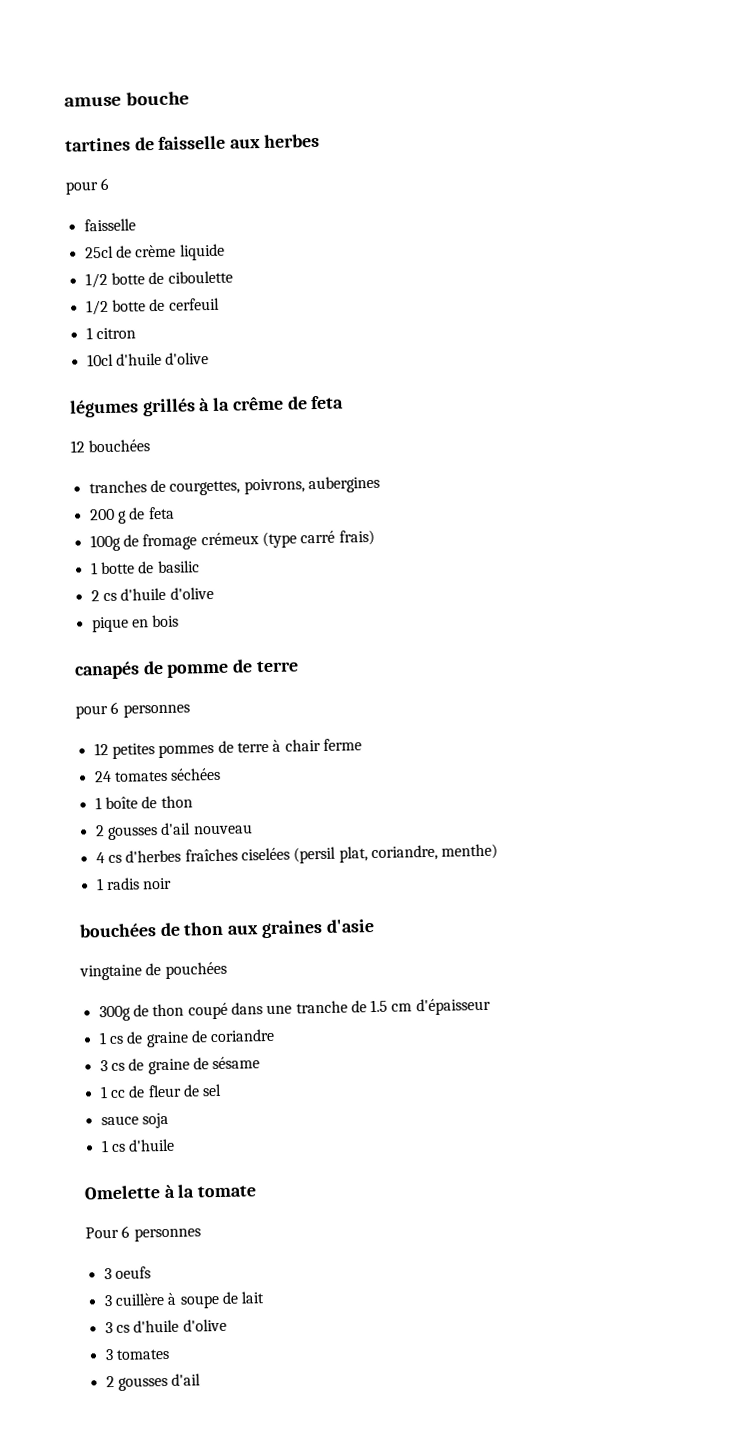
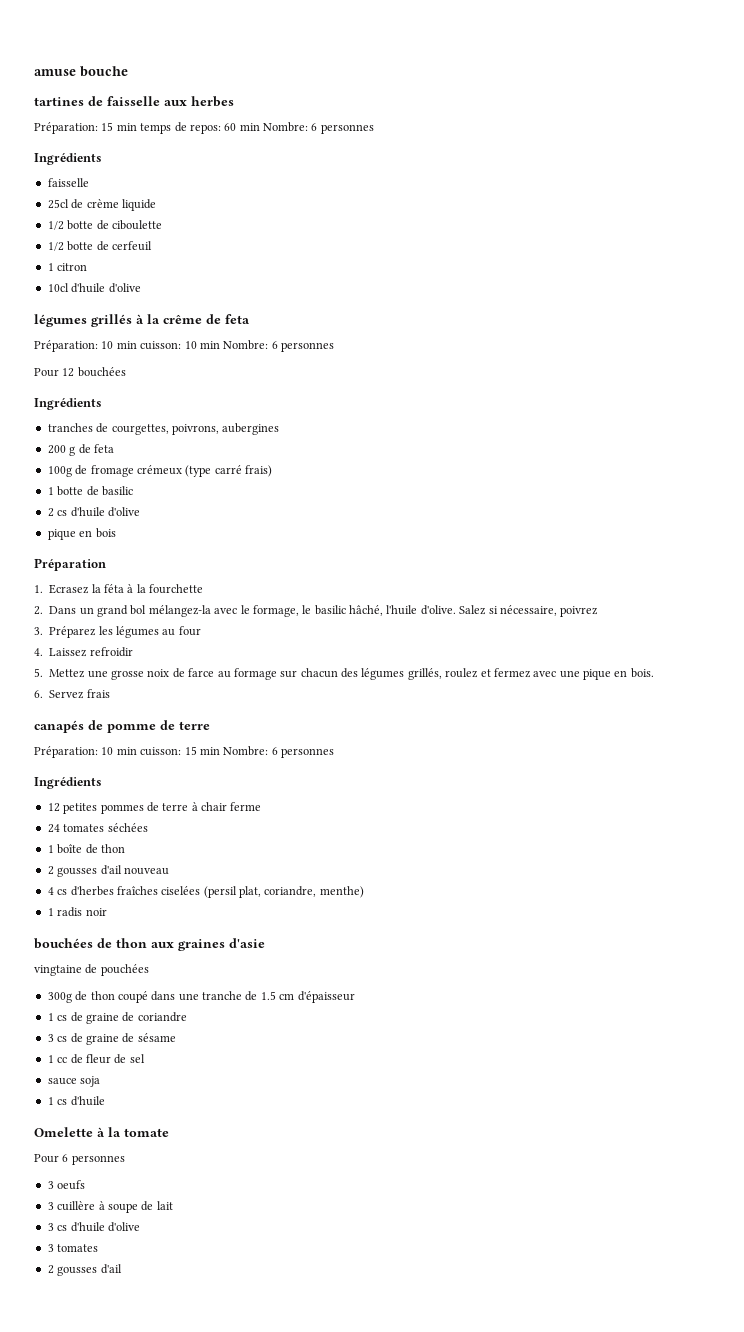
  tartines de faisselle aux herbes
- pour 6
+ Préparation: 15 min temps de repos: 60 min Nombre: 6 personnes
+ Ingrédients
- 12 bouchées
+ Préparation: 10 min cuisson: 10 min Nombre: 6 personnes
+ Pour 12 bouchées
+ Ingrédients
+ Préparation
+ 1. Ecrasez la féta à la fourchette
+ 2. Dans un grand bol mélangez-la avec le formage, le basilic hâché, l'huile d'olive. Salez si nécessaire, poivrez
+ 3. Préparez les légumes au four
+ 4. Laissez refroidir
+ 5. Mettez une grosse noix de farce au formage sur chacun des légumes grillés, roulez et fermez avec une pique en bois.
+ 6. Servez frais
- pour 6 personnes
+ Préparation: 10 min cuisson: 15 min Nombre: 6 personnes
+ Ingrédients

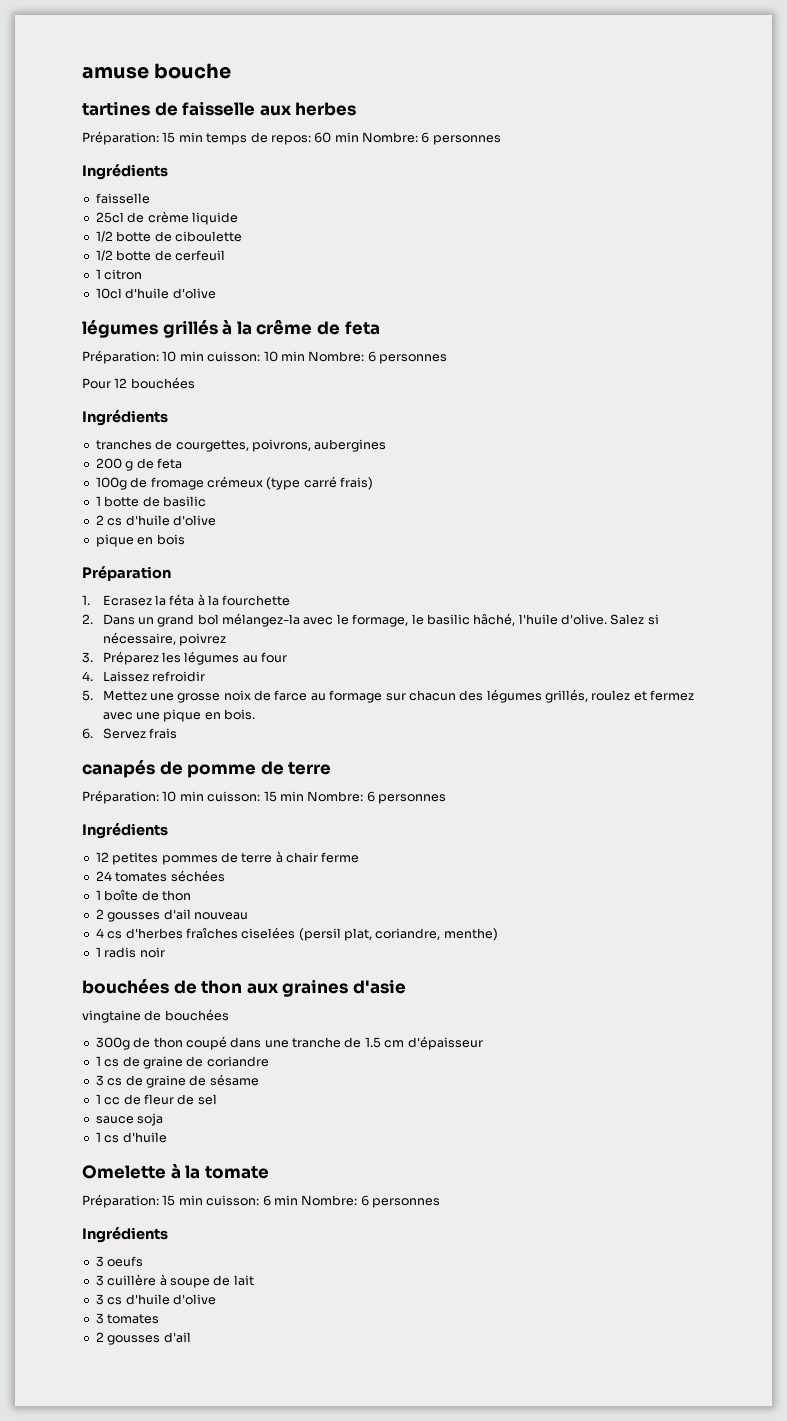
- vingtaine de pouchées
+ vingtaine de bouchées
- Pour 6 personnes
+ Préparation: 15 min cuisson: 6 min Nombre: 6 personnes
+ Ingrédients

